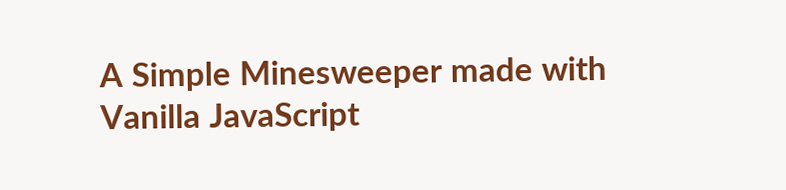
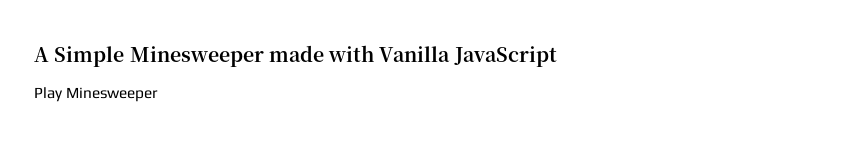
+ Play Minesweeper

